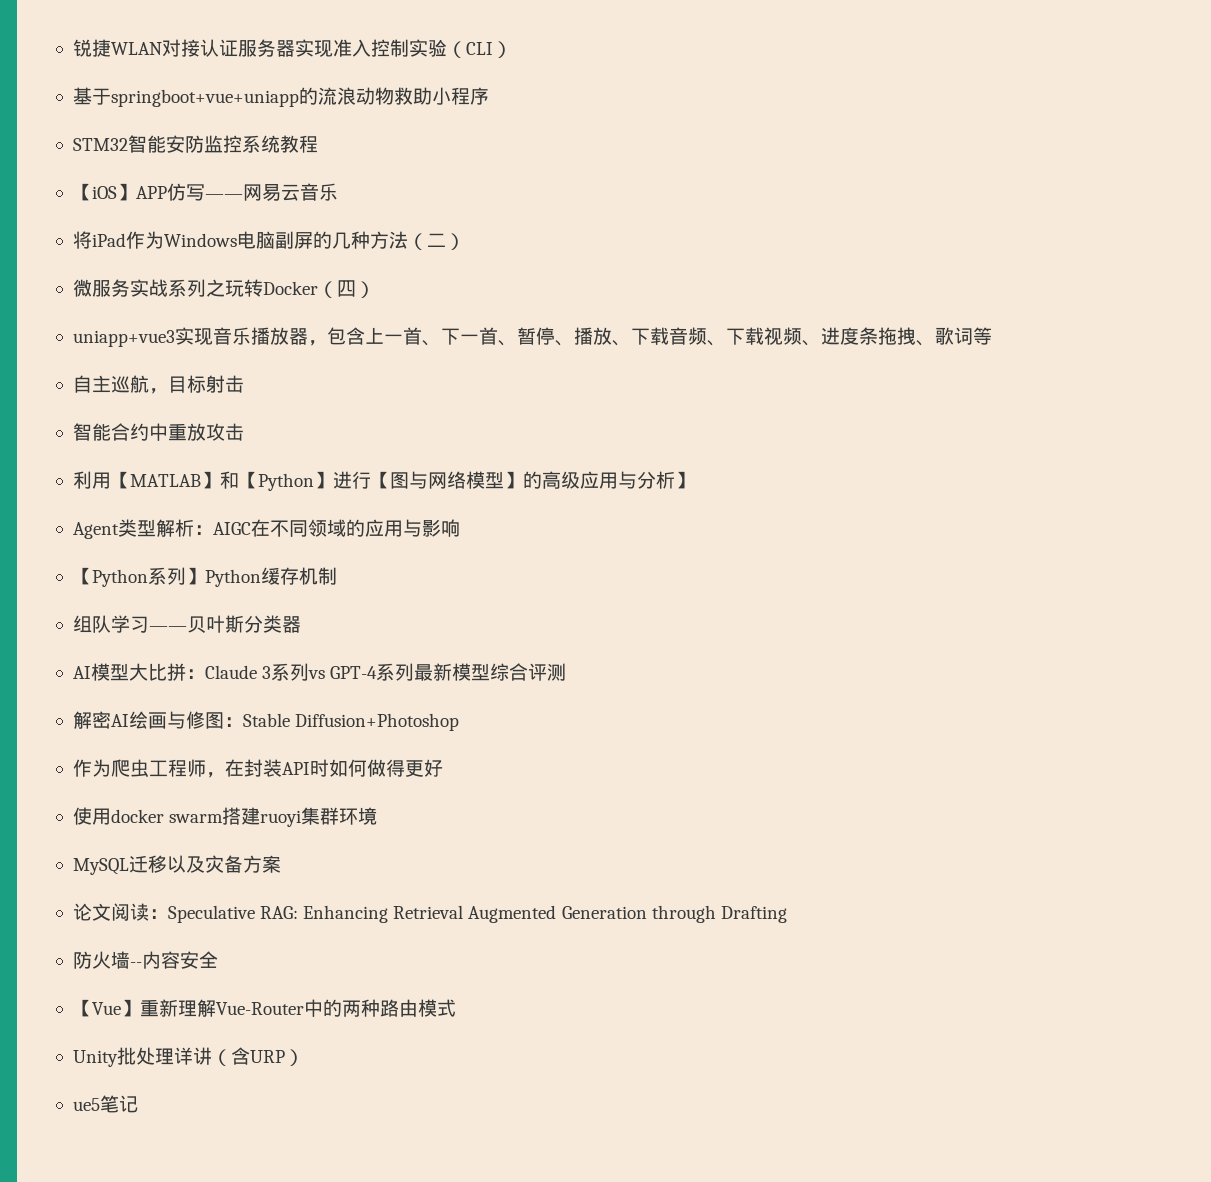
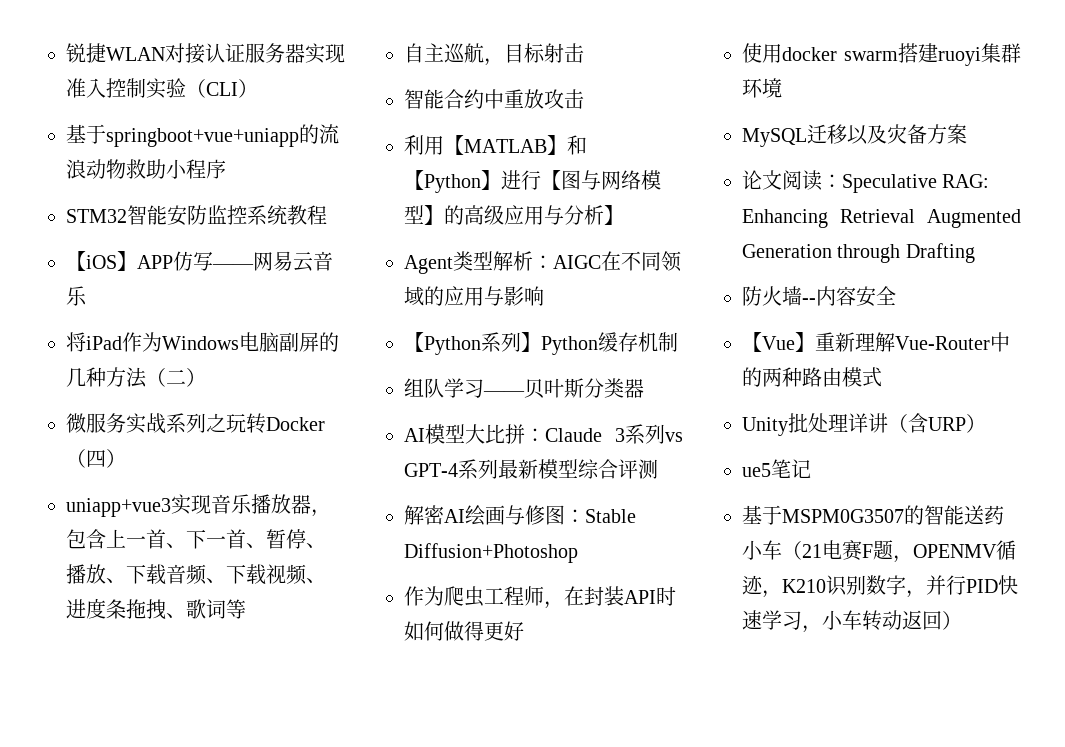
+ 基于MSPM0G3507的智能送药小车（21电赛F题，OPENMV循迹，K210识别数字，并行PID快速学习，小车转动返回）

